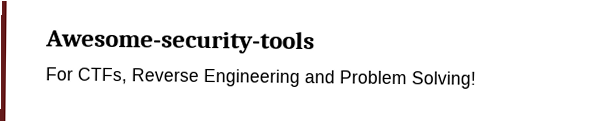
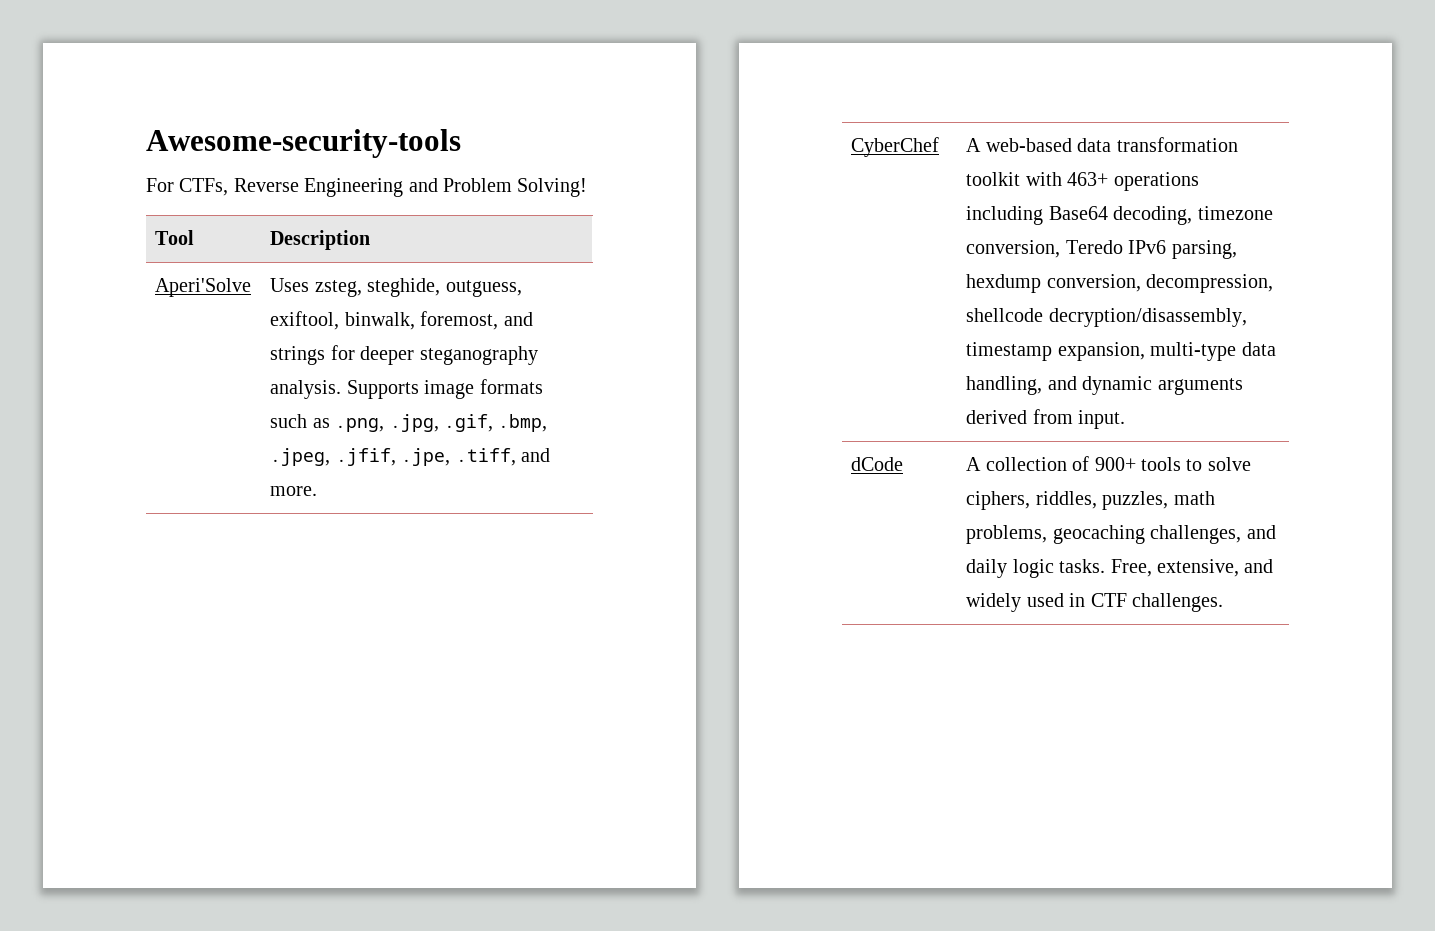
+ Tool | Description
+ Aperi'Solve | Uses zsteg, steghide, outguess, exiftool, binwalk, foremost, and strings for deeper steganography analysis. Supports image formats such as .png, .jpg, .gif, .bmp, .jpeg, .jfif, .jpe, .tiff, and more.
+ CyberChef | A web-based data transformation toolkit with 463+ operations including Base64 decoding, timezone conversion, Teredo IPv6 parsing, hexdump conversion, decompression, shellcode decryption/disassembly, timestamp expansion, multi-type data handling, and dynamic arguments derived from input.
+ dCode | A collection of 900+ tools to solve ciphers, riddles, puzzles, math problems, geocaching challenges, and daily logic tasks. Free, extensive, and widely used in CTF challenges.

